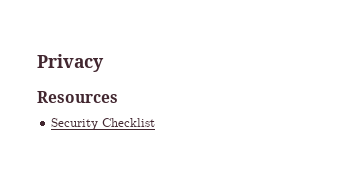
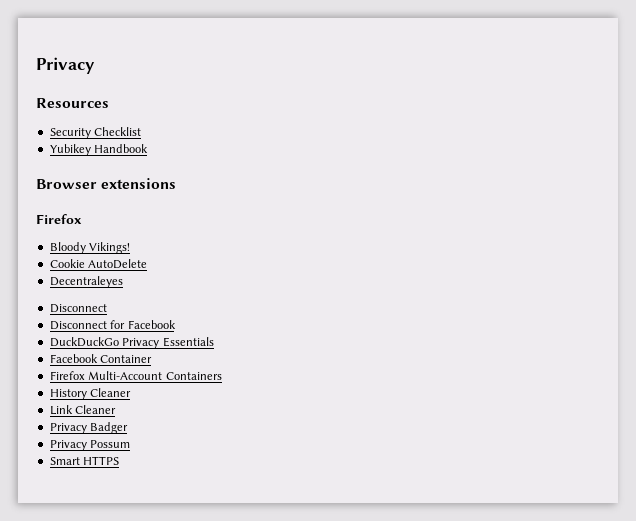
+ Yubikey Handbook
+ Browser extensions
+ Firefox
+ Bloody Vikings!
+ Cookie AutoDelete
+ Decentraleyes
+ Disconnect
+ Disconnect for Facebook
+ DuckDuckGo Privacy Essentials
+ Facebook Container
+ Firefox Multi-Account Containers
+ History Cleaner
+ Link Cleaner
+ Privacy Badger
+ Privacy Possum
+ Smart HTTPS

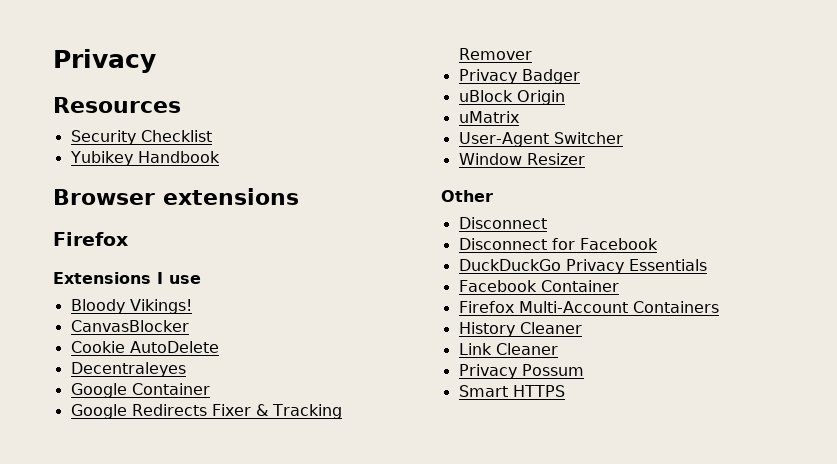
+ Extensions I use
+ CanvasBlocker
+ Google Container
+ Google Redirects Fixer & Tracking Remover
+ Privacy Badger
+ uBlock Origin
+ uMatrix
+ User-Agent Switcher
+ Window Resizer
+ Other
- Privacy Badger

